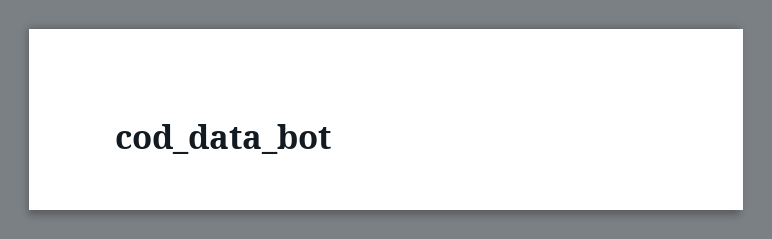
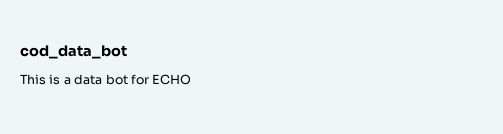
+ This is a data bot for ECHO

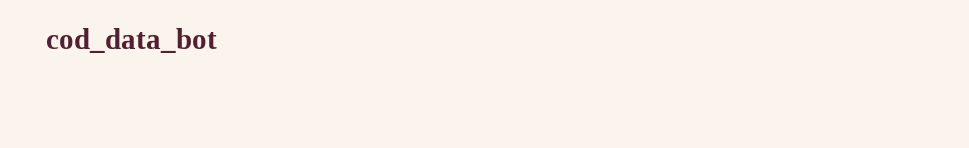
- This is a data bot for ECHO

